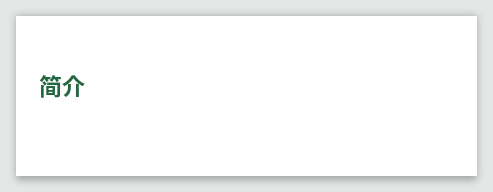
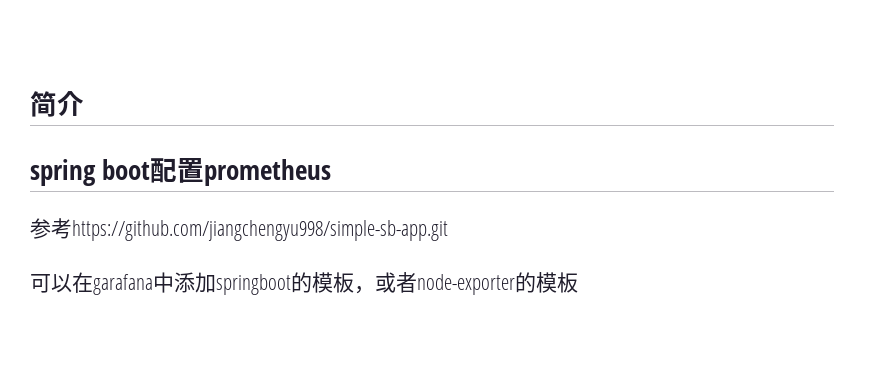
+ spring boot配置prometheus
+ 参考https://github.com/jiangchengyu998/simple-sb-app.git
+ 可以在garafana中添加springboot的模板，或者node-exporter的模板

